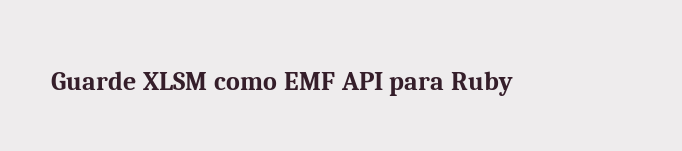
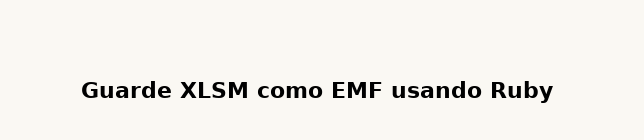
- Guarde XLSM como EMF API para Ruby
+ Guarde XLSM como EMF usando Ruby

